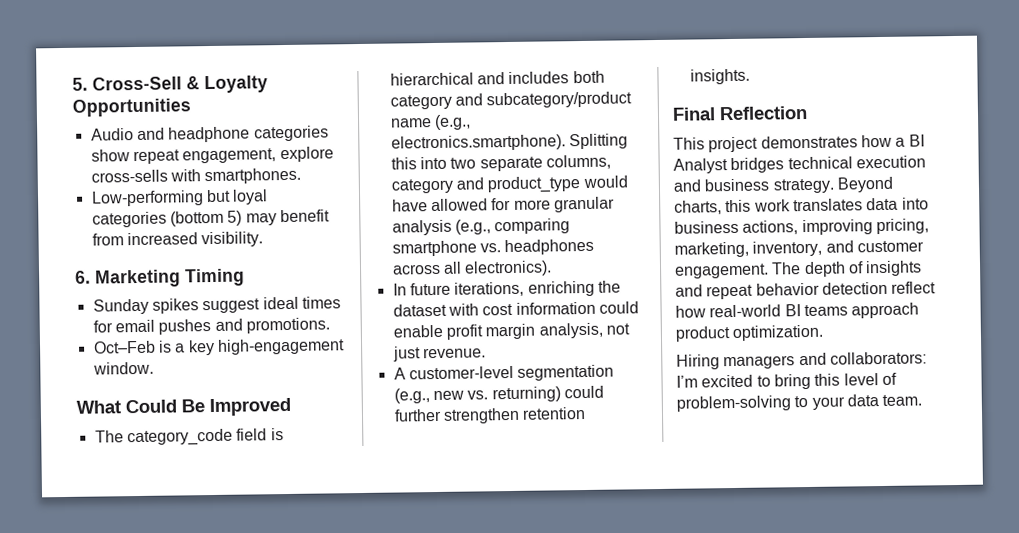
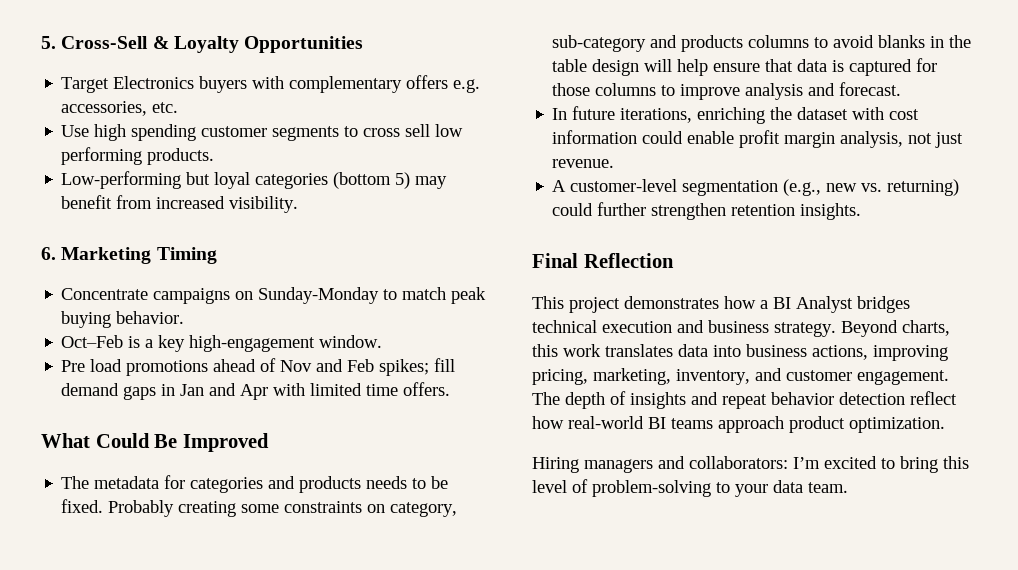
- Audio and headphone categories show repeat engagement, explore cross-sells with smartphones.
+ Target Electronics buyers with complementary offers e.g. accessories, etc.
+ Use high spending customer segments to cross sell low performing products.
- Sunday spikes suggest ideal times for email pushes and promotions.
+ Concentrate campaigns on Sunday-Monday to match peak buying behavior.
+ Pre load promotions ahead of Nov and Feb spikes; fill demand gaps in Jan and Apr with limited time offers.
- The category_code field is hierarchical and includes both category and subcategory/product name (e.g., electronics.smartphone). Splitting this into two separate columns, category and product_type would have allowed for more granular analysis (e.g., comparing smartphone vs. headphones across all electronics).
+ The metadata for categories and products needs to be fixed. Probably creating some constraints on category, sub-category and products columns to avoid blanks in the table design will help ensure that data is captured for those columns to improve analysis and forecast.

